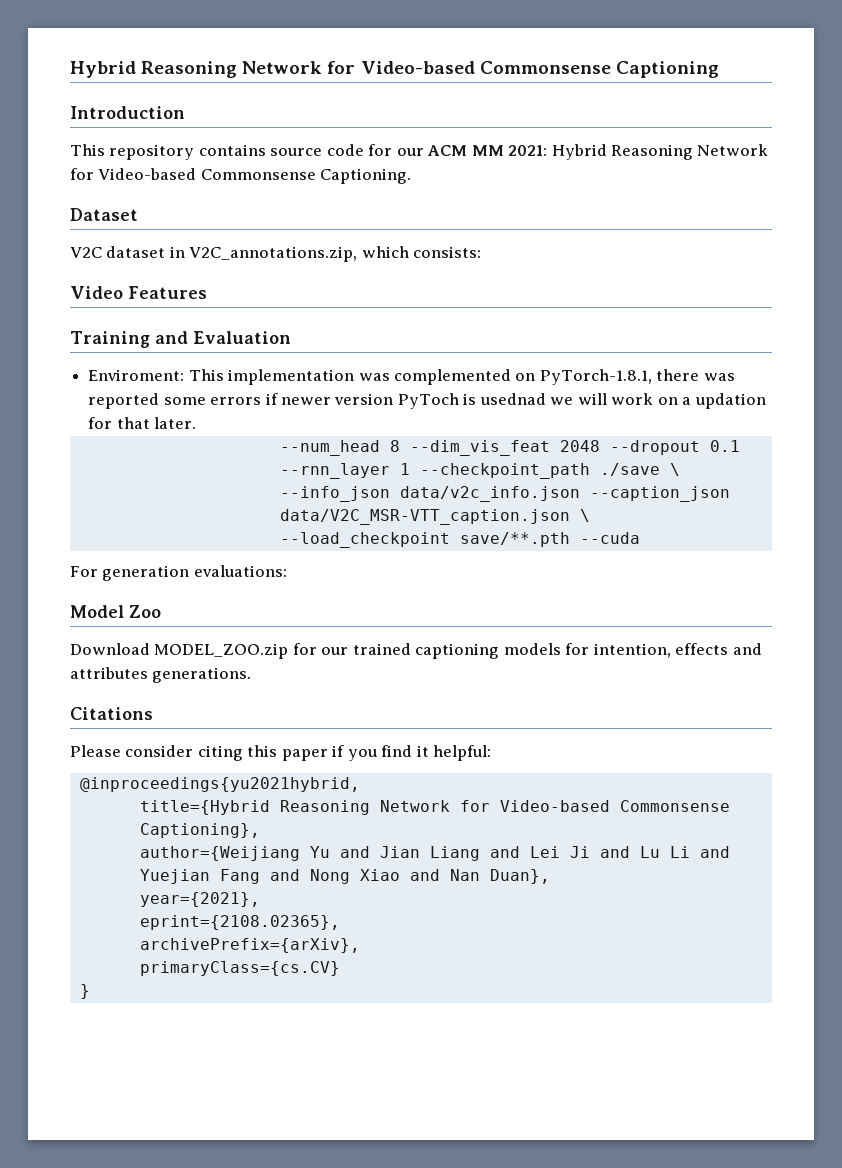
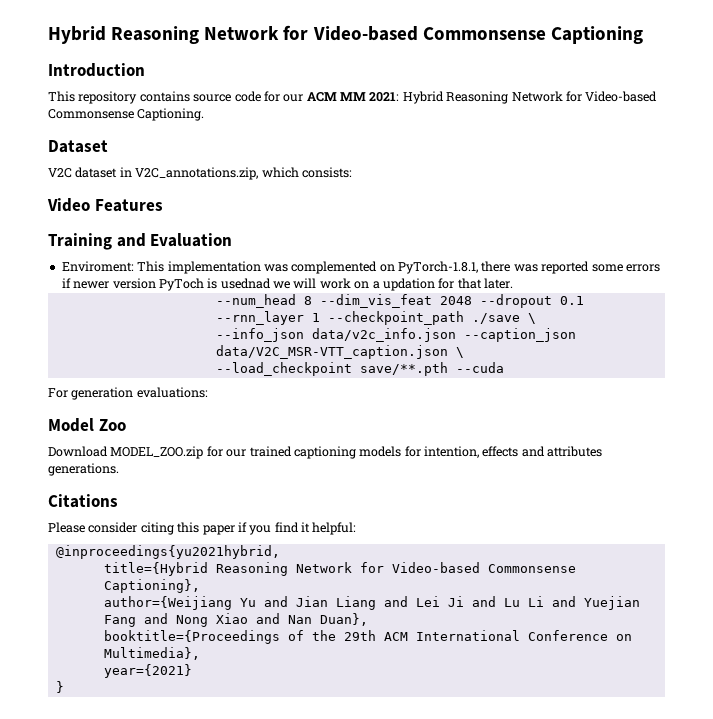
- year={2021},
- eprint={2108.02365},
- archivePrefix={arXiv},
- primaryClass={cs.CV}
+ booktitle={Proceedings of the 29th ACM International Conference on Multimedia},
+ year={2021}

